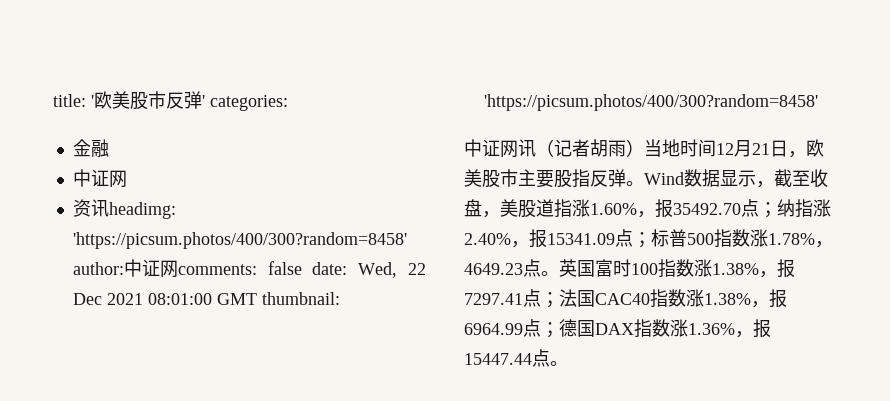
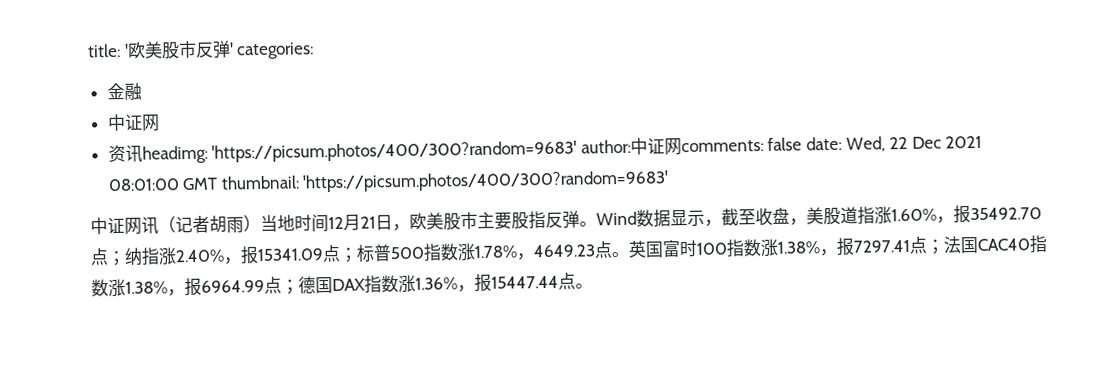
- 资讯headimg: 'https://picsum.photos/400/300?random=8458' author:中证网comments: false date: Wed, 22 Dec 2021 08:01:00 GMT thumbnail: 'https://picsum.photos/400/300?random=8458'
+ 资讯headimg: 'https://picsum.photos/400/300?random=9683' author:中证网comments: false date: Wed, 22 Dec 2021 08:01:00 GMT thumbnail: 'https://picsum.photos/400/300?random=9683'

